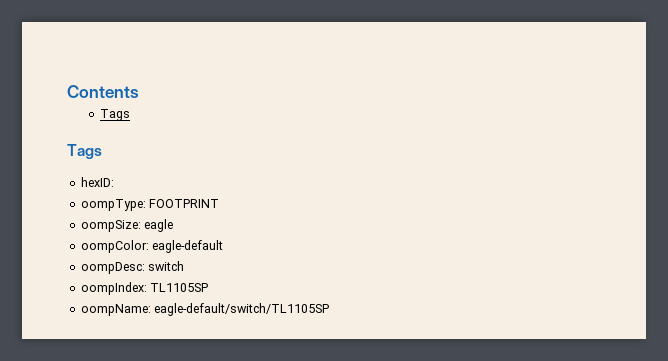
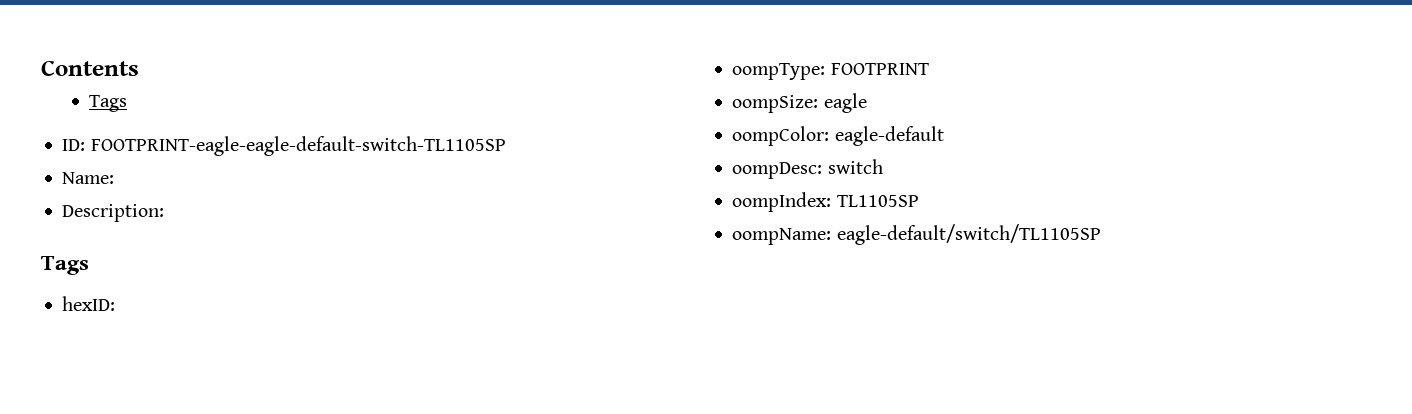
+ ID: FOOTPRINT-eagle-eagle-default-switch-TL1105SP
+ Name:
+ Description:

